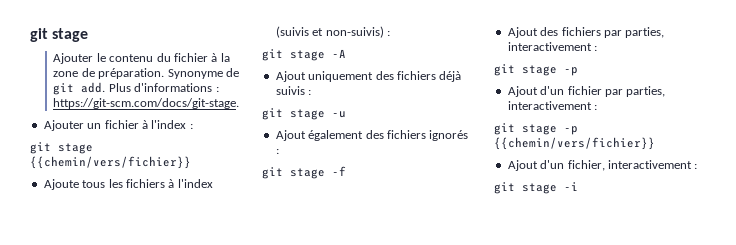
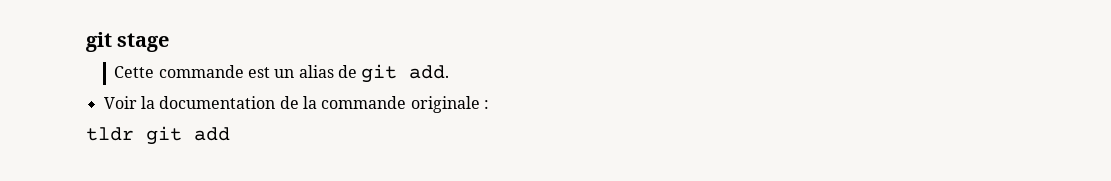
- Ajouter le contenu du fichier à la zone de préparation. Synonyme de git add. Plus d'informations : https://git-scm.com/docs/git-stage.
- Ajouter un fichier à l'index :
- git stage {{chemin/vers/fichier}}
- Ajoute tous les fichiers à l'index (suivis et non-suivis) :
- git stage -A
- Ajout uniquement des fichiers déjà suivis :
- git stage -u
- Ajout également des fichiers ignorés :
- git stage -f
- Ajout des fichiers par parties, interactivement :
- git stage -p
- Ajout d'un fichier par parties, interactivement :
- git stage -p {{chemin/vers/fichier}}
- Ajout d'un fichier, interactivement :
- git stage -i
+ Cette commande est un alias de git add.
+ Voir la documentation de la commande originale :
+ tldr git add

